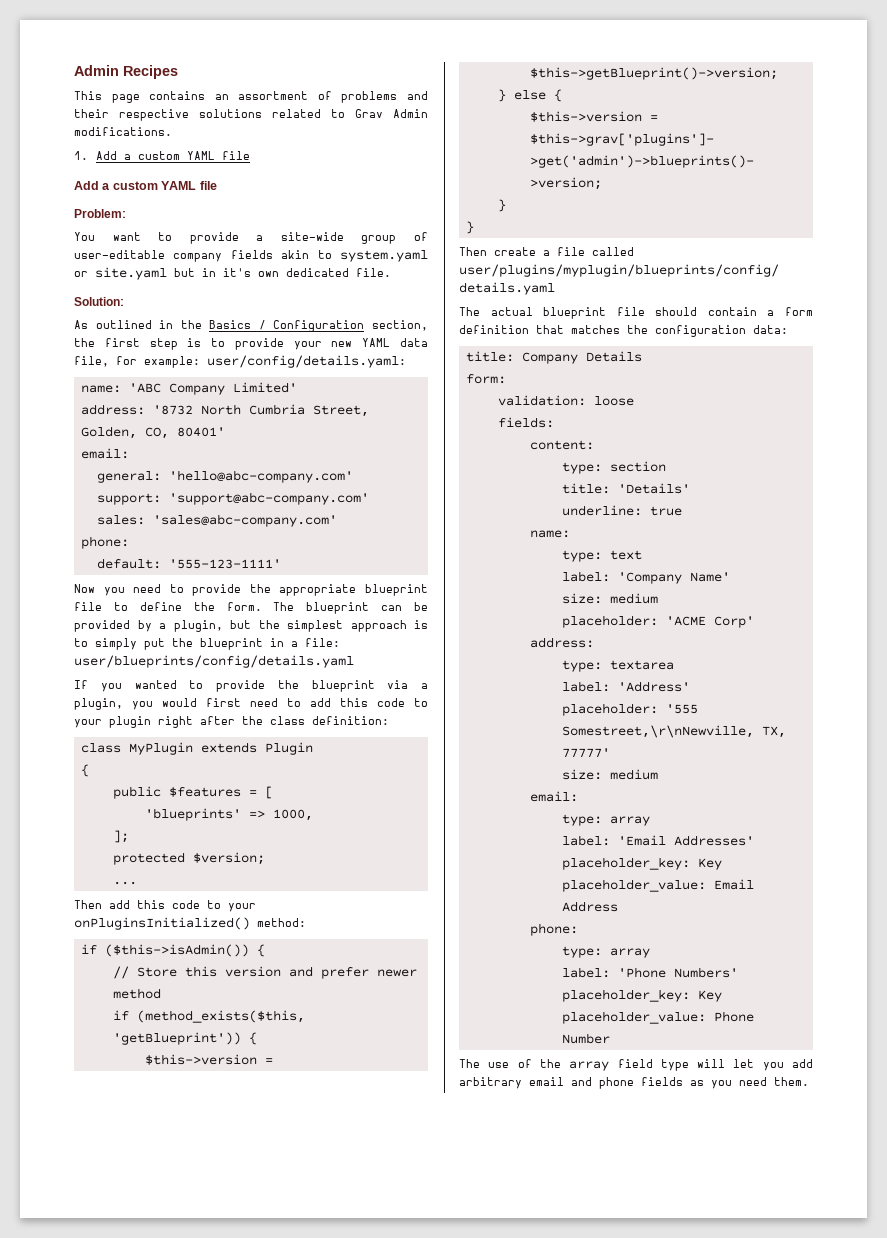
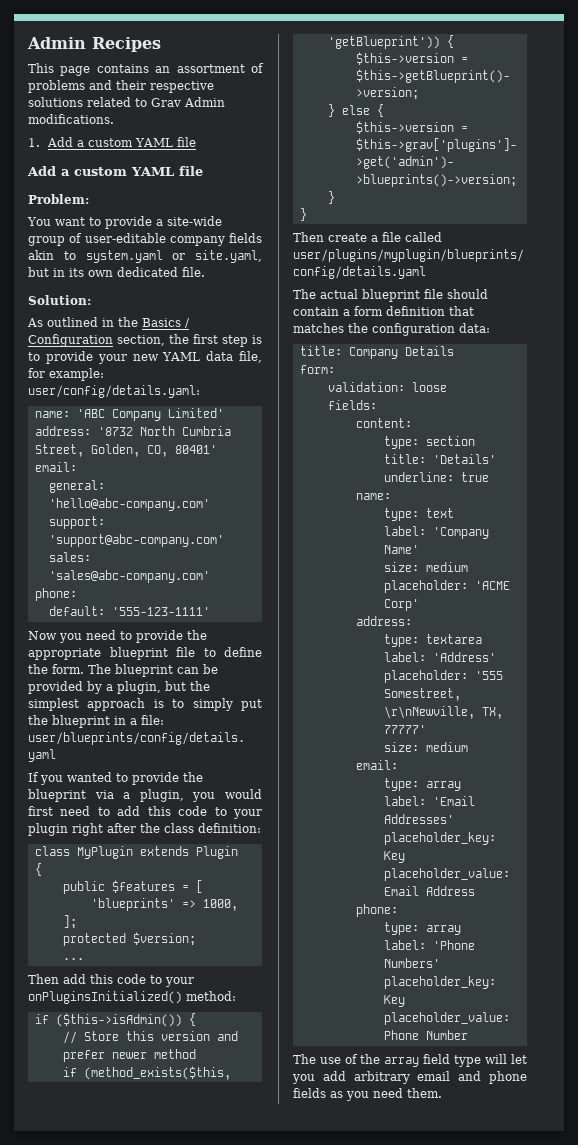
- You want to provide a site-wide group of user-editable company fields akin to system.yaml or site.yaml but in it's own dedicated file.
+ You want to provide a site-wide group of user-editable company fields akin to system.yaml or site.yaml, but in its own dedicated file.

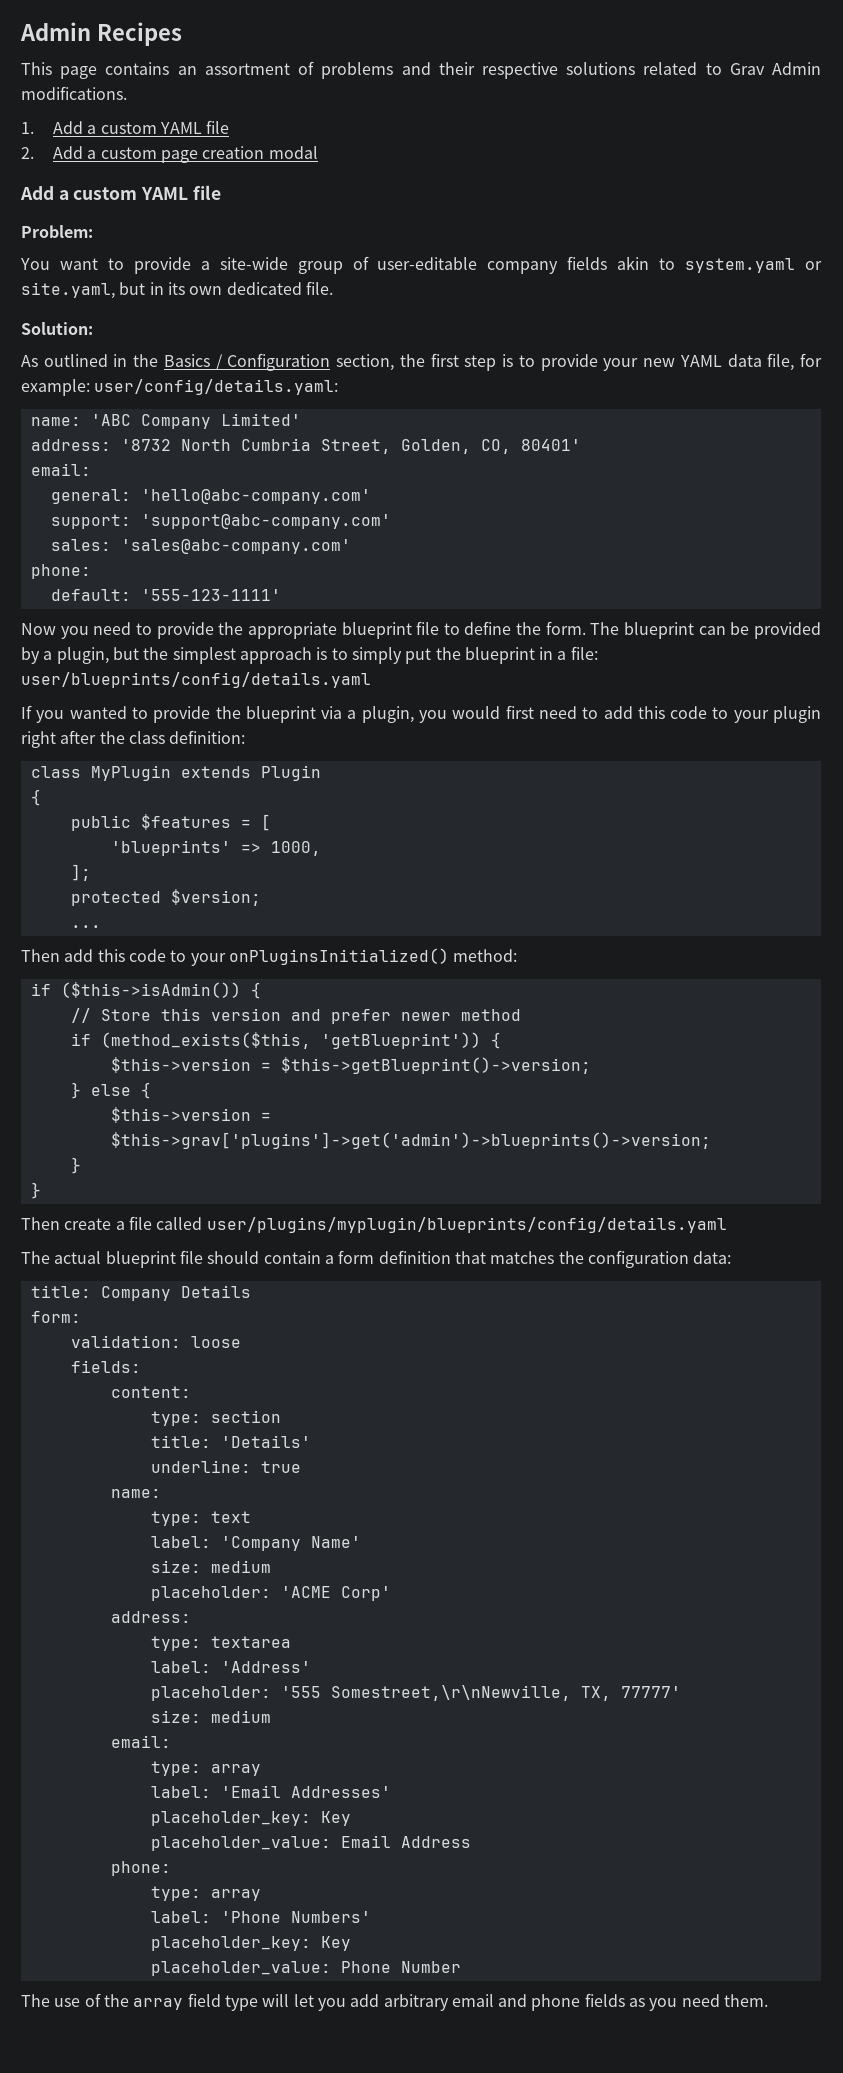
+ 2. Add a custom page creation modal

